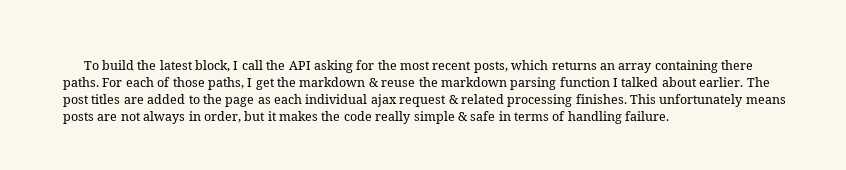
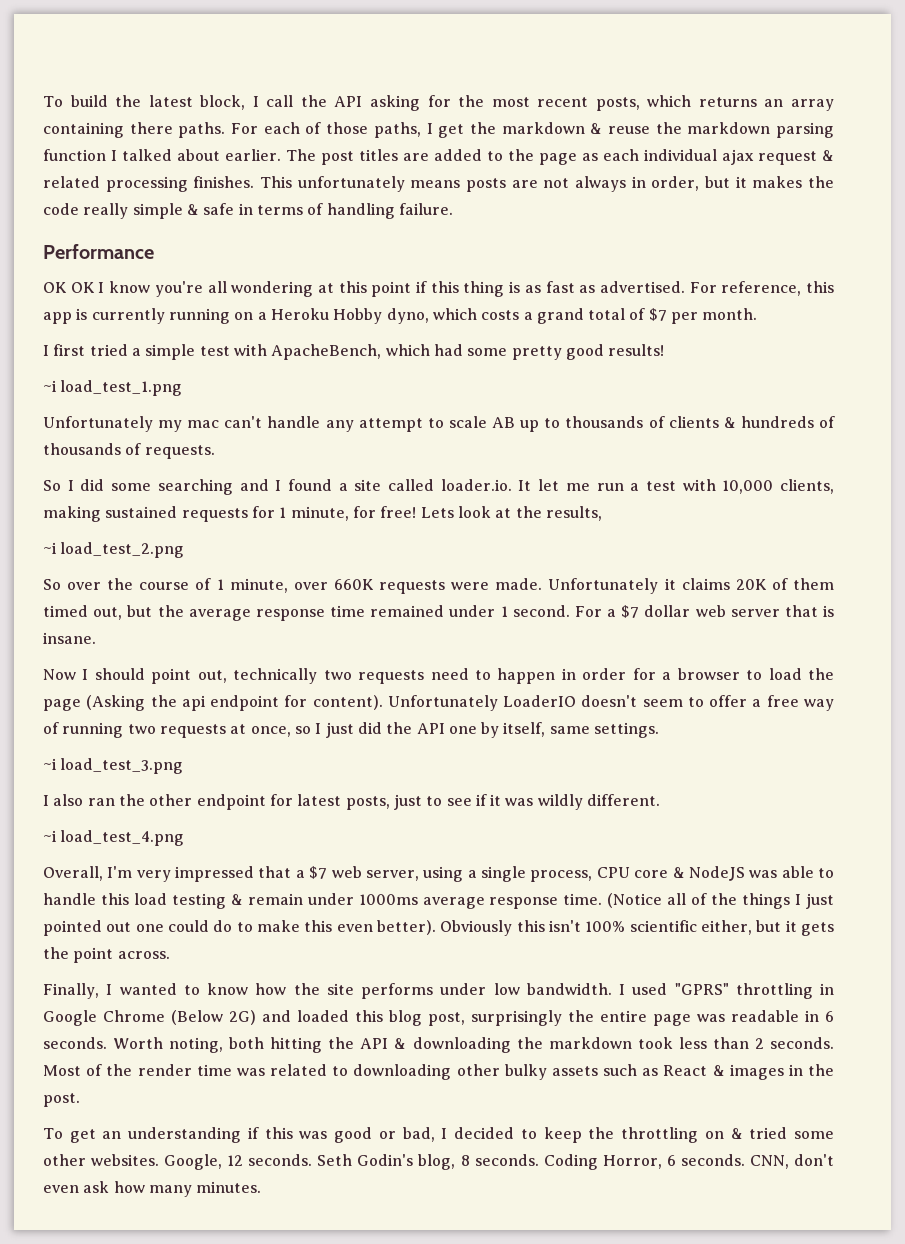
+ Performance
+ OK OK I know you're all wondering at this point if this thing is as fast as advertised. For reference, this app is currently running on a Heroku Hobby dyno, which costs a grand total of $7 per month.
+ I first tried a simple test with ApacheBench, which had some pretty good results!
+ ~i load_test_1.png
+ Unfortunately my mac can't handle any attempt to scale AB up to thousands of clients & hundreds of thousands of requests.
+ So I did some searching and I found a site called loader.io. It let me run a test with 10,000 clients, making sustained requests for 1 minute, for free! Lets look at the results,
+ ~i load_test_2.png
+ So over the course of 1 minute, over 660K requests were made. Unfortunately it claims 20K of them timed out, but the average response time remained under 1 second. For a $7 dollar web server that is insane.
+ Now I should point out, technically two requests need to happen in order for a browser to load the page (Asking the api endpoint for content). Unfortunately LoaderIO doesn't seem to offer a free way of running two requests at once, so I just did the API one by itself, same settings.
+ ~i load_test_3.png
+ I also ran the other endpoint for latest posts, just to see if it was wildly different.
+ ~i load_test_4.png
+ Overall, I'm very impressed that a $7 web server, using a single process, CPU core & NodeJS was able to handle this load testing & remain under 1000ms average response time. (Notice all of the things I just pointed out one could do to make this even better). Obviously this isn't 100% scientific either, but it gets the point across.
+ Finally, I wanted to know how the site performs under low bandwidth. I used "GPRS" throttling in Google Chrome (Below 2G) and loaded this blog post, surprisingly the entire page was readable in 6 seconds. Worth noting, both hitting the API & downloading the markdown took less than 2 seconds. Most of the render time was related to downloading other bulky assets such as React & images in the post.
+ To get an understanding if this was good or bad, I decided to keep the throttling on & tried some other websites. Google, 12 seconds. Seth Godin's blog, 8 seconds. Coding Horror, 6 seconds. CNN, don't even ask how many minutes.

